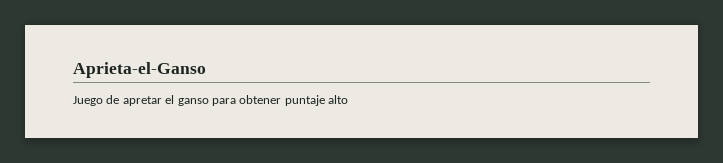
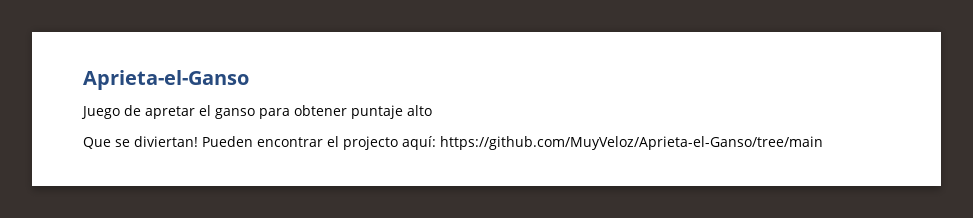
+ Que se diviertan! Pueden encontrar el projecto aquí: https://github.com/MuyVeloz/Aprieta-el-Ganso/tree/main

